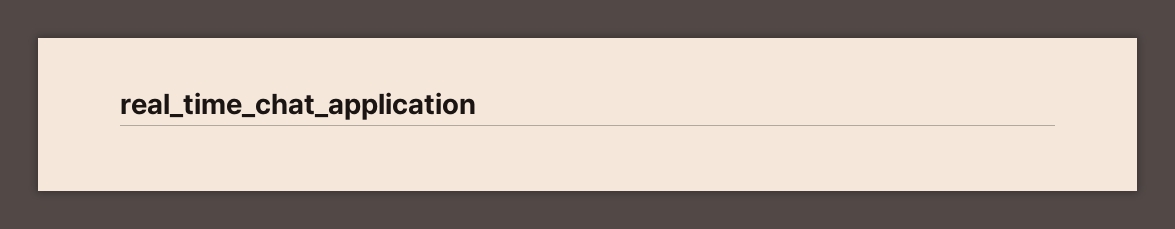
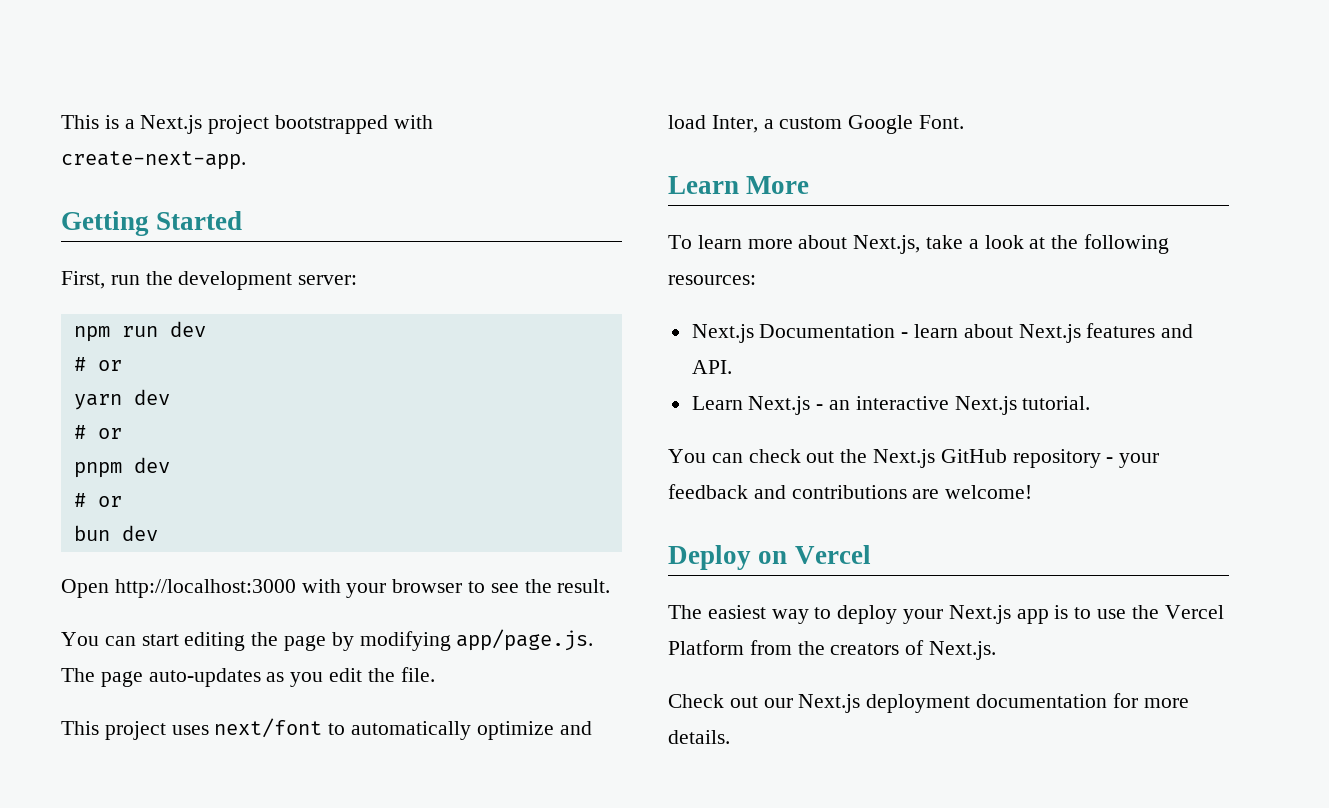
- real_time_chat_application
+ This is a Next.js project bootstrapped with create-next-app.
+ Getting Started
+ First, run the development server:
+ npm run dev
+ # or
+ yarn dev
+ # or
+ pnpm dev
+ # or
+ bun dev
+ Open http://localhost:3000 with your browser to see the result.
+ You can start editing the page by modifying app/page.js. The page auto-updates as you edit the file.
+ This project uses next/font to automatically optimize and load Inter, a custom Google Font.
+ Learn More
+ To learn more about Next.js, take a look at the following resources:
+ Next.js Documentation - learn about Next.js features and API.
+ Learn Next.js - an interactive Next.js tutorial.
+ You can check out the Next.js GitHub repository - your feedback and contributions are welcome!
+ Deploy on Vercel
+ The easiest way to deploy your Next.js app is to use the Vercel Platform from the creators of Next.js.
+ Check out our Next.js deployment documentation for more details.

